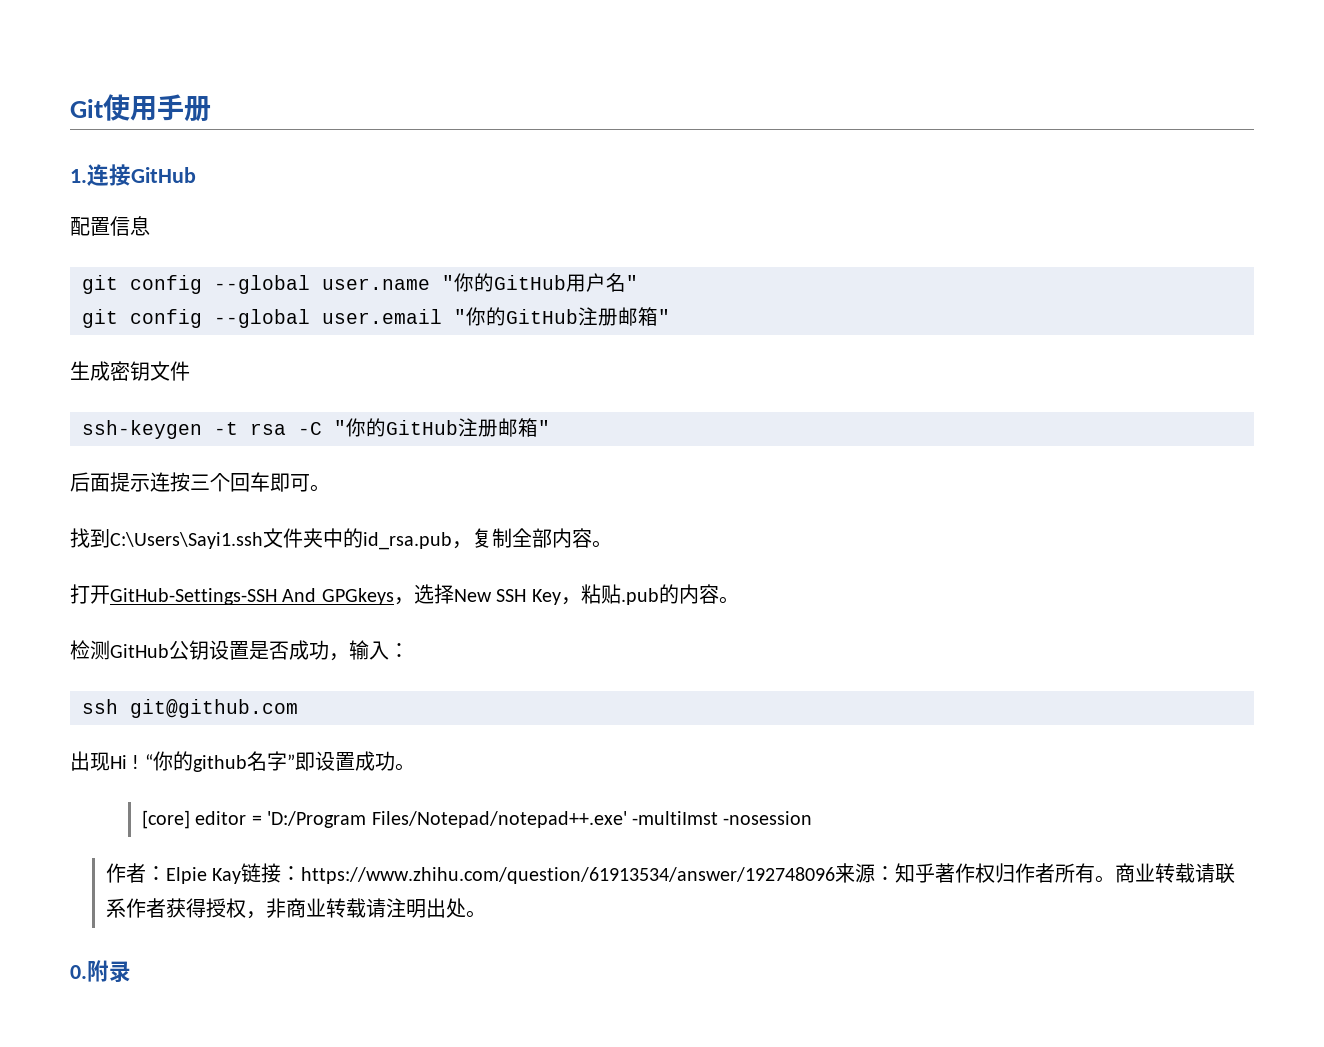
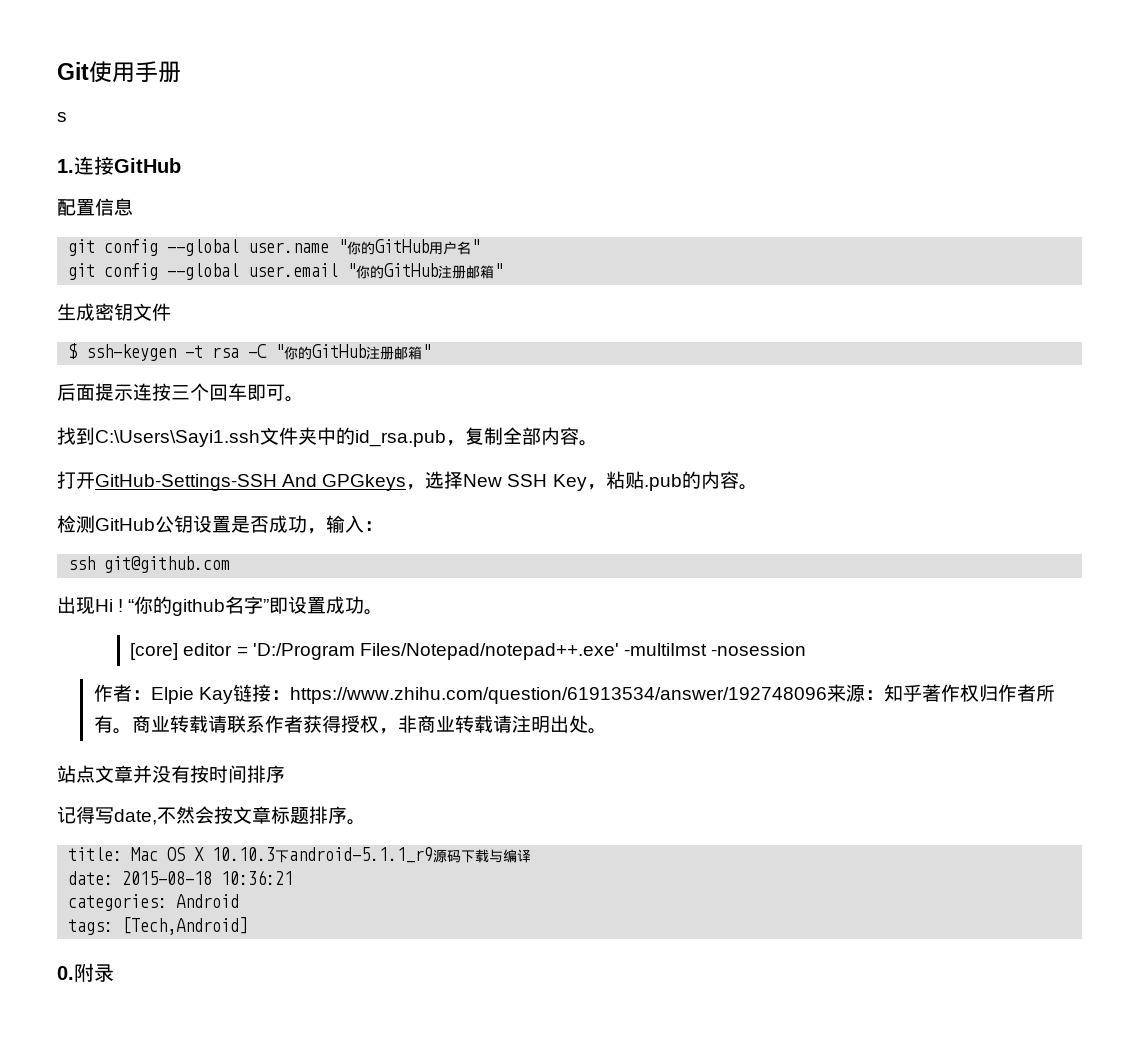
+ s
- ssh-keygen -t rsa -C "你的GitHub注册邮箱"
+ $ ssh-keygen -t rsa -C "你的GitHub注册邮箱"
+ 站点文章并没有按时间排序
+ 记得写date,不然会按文章标题排序。
+ title: Mac OS X 10.10.3下android-5.1.1_r9源码下载与编译
+ date: 2015-08-18 10:36:21
+ categories: Android
+ tags: [Tech,Android]

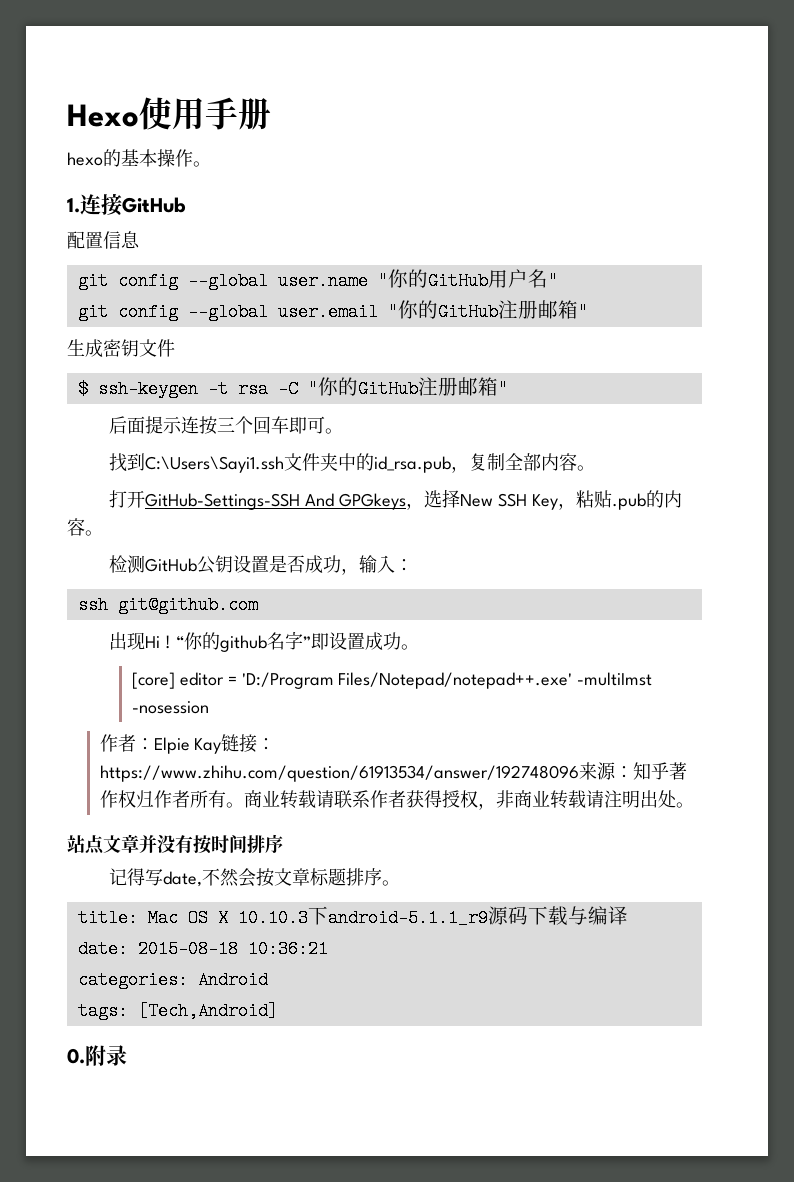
- Git使用手册
+ Hexo使用手册
- s
+ hexo的基本操作。

